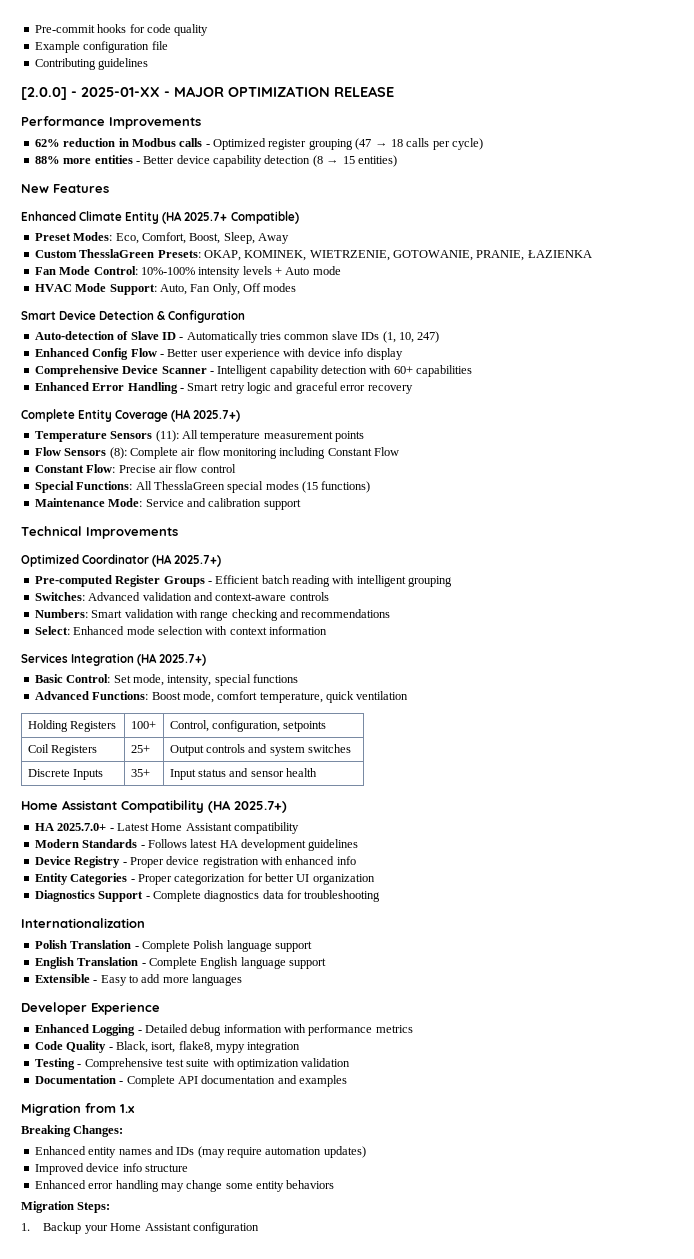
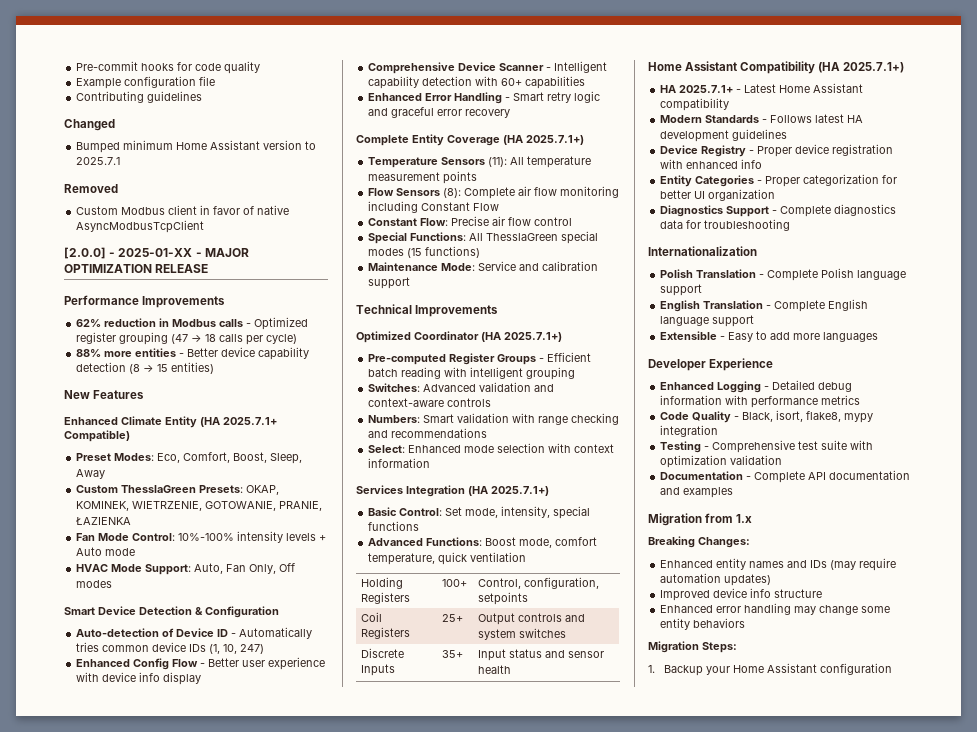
+ Changed
+ Bumped minimum Home Assistant version to 2025.7.1
+ Removed
+ Custom Modbus client in favor of native AsyncModbusTcpClient
- Enhanced Climate Entity (HA 2025.7+ Compatible)
+ Enhanced Climate Entity (HA 2025.7.1+ Compatible)
- Auto-detection of Slave ID - Automatically tries common slave IDs (1, 10, 247)
+ Auto-detection of Device ID - Automatically tries common device IDs (1, 10, 247)
- Complete Entity Coverage (HA 2025.7+)
+ Complete Entity Coverage (HA 2025.7.1+)
- Optimized Coordinator (HA 2025.7+)
+ Optimized Coordinator (HA 2025.7.1+)
- Services Integration (HA 2025.7+)
+ Services Integration (HA 2025.7.1+)
- Home Assistant Compatibility (HA 2025.7+)
- HA 2025.7.0+ - Latest Home Assistant compatibility
+ Home Assistant Compatibility (HA 2025.7.1+)
+ HA 2025.7.1+ - Latest Home Assistant compatibility

